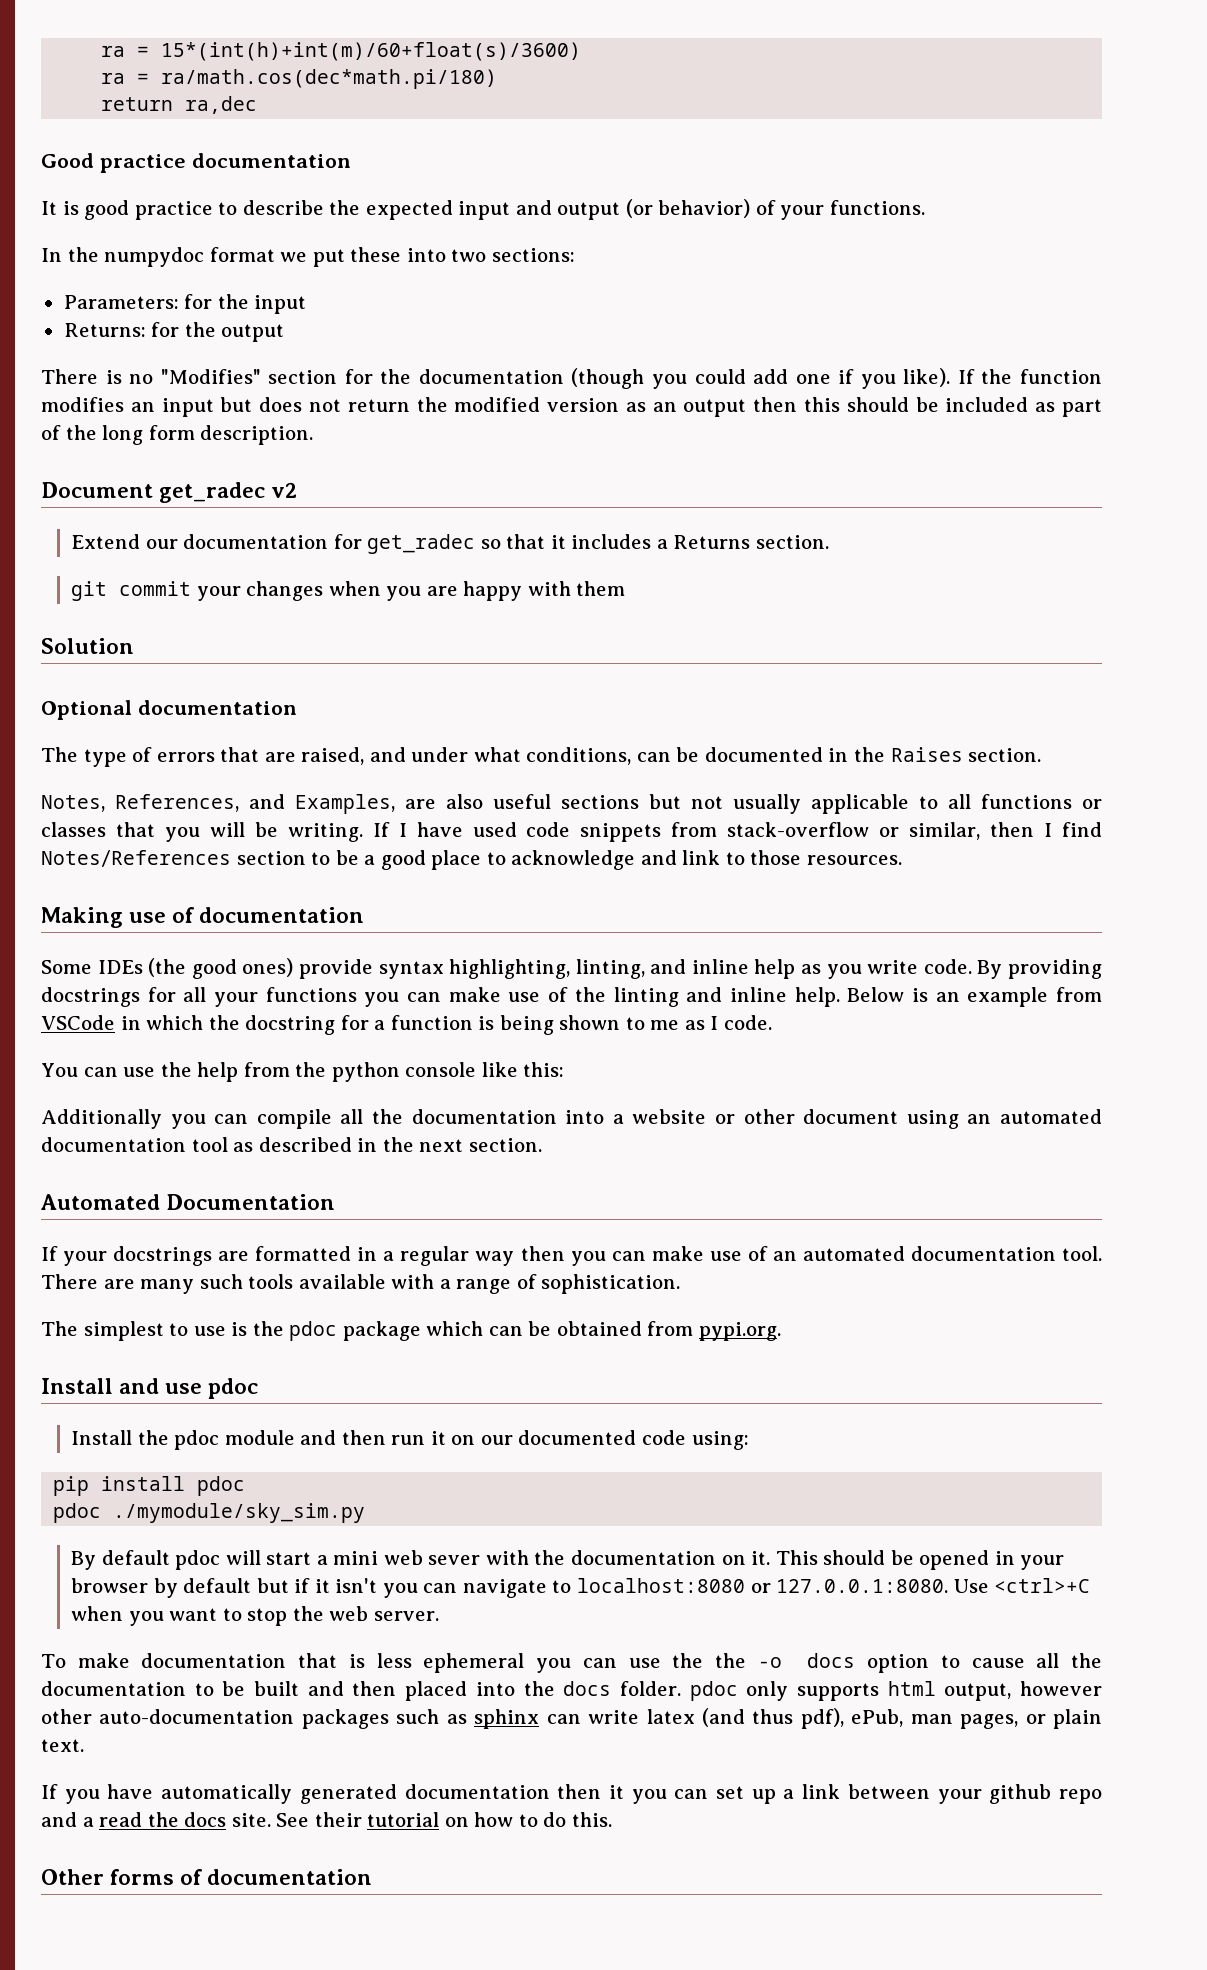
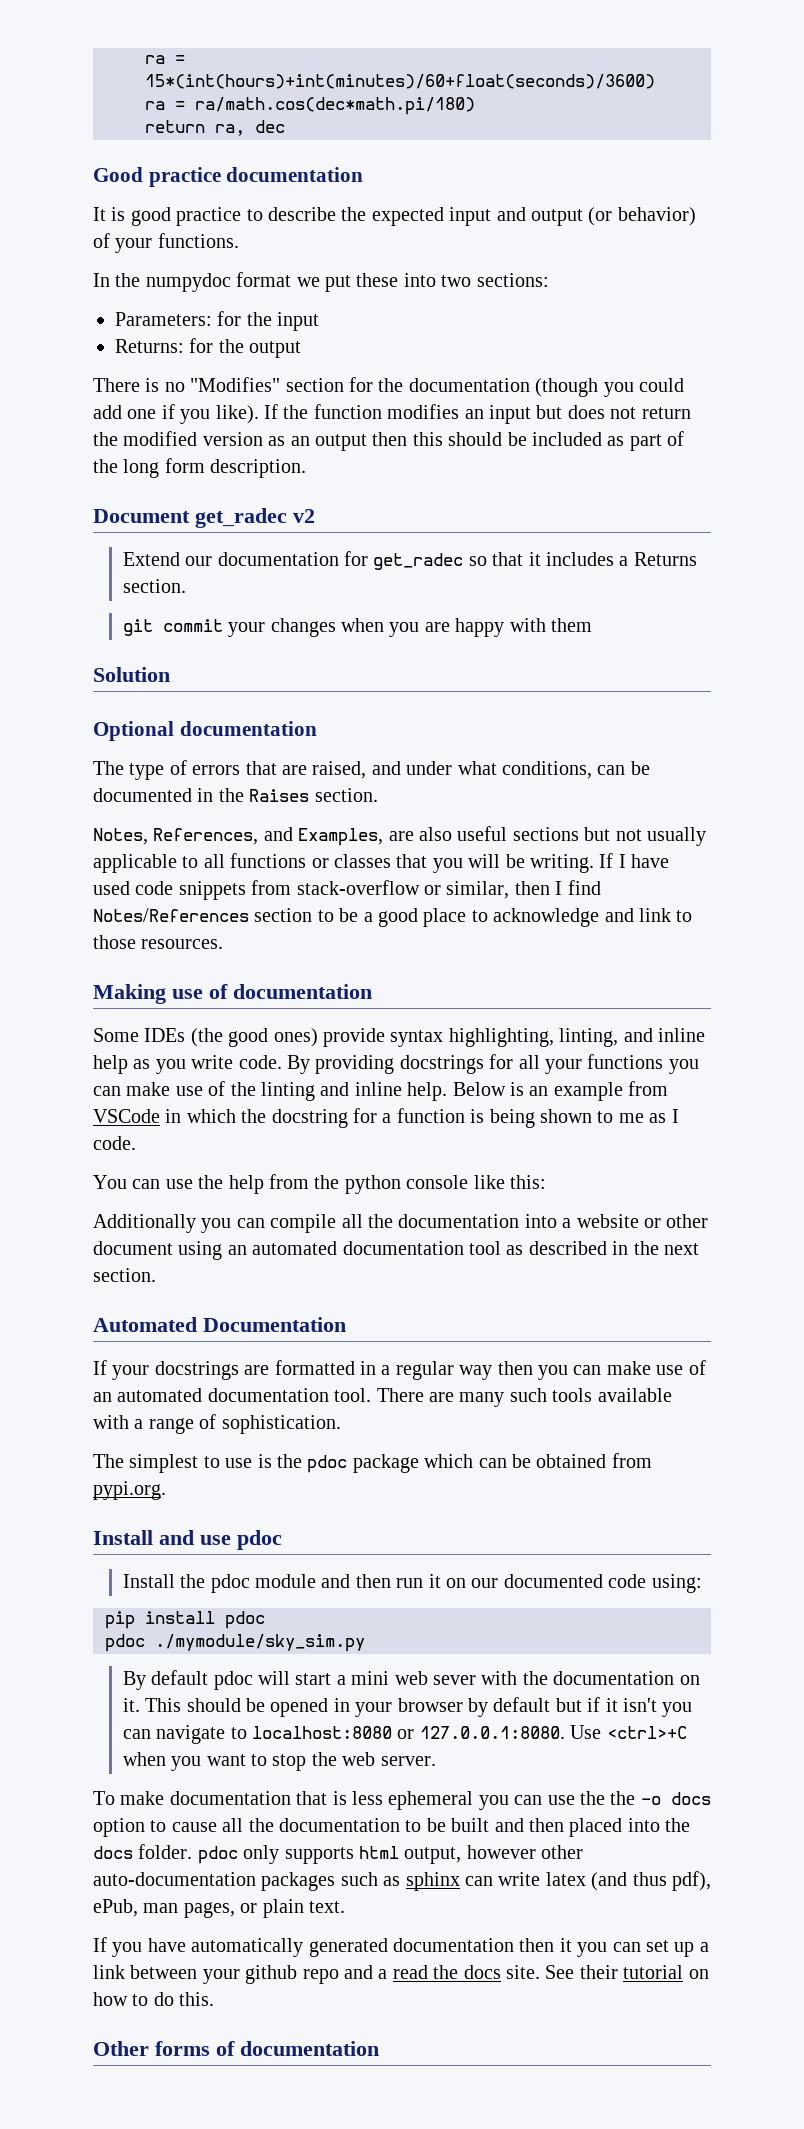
- ra = 15*(int(h)+int(m)/60+float(s)/3600)
+ ra = 15*(int(hours)+int(minutes)/60+float(seconds)/3600)
- return ra,dec
+ return ra, dec

